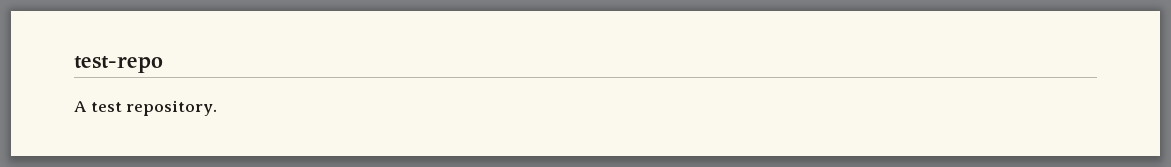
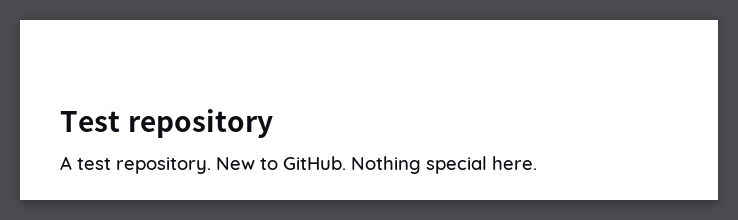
- test-repo
+ Test repository
+ New to GitHub. Nothing special here.

